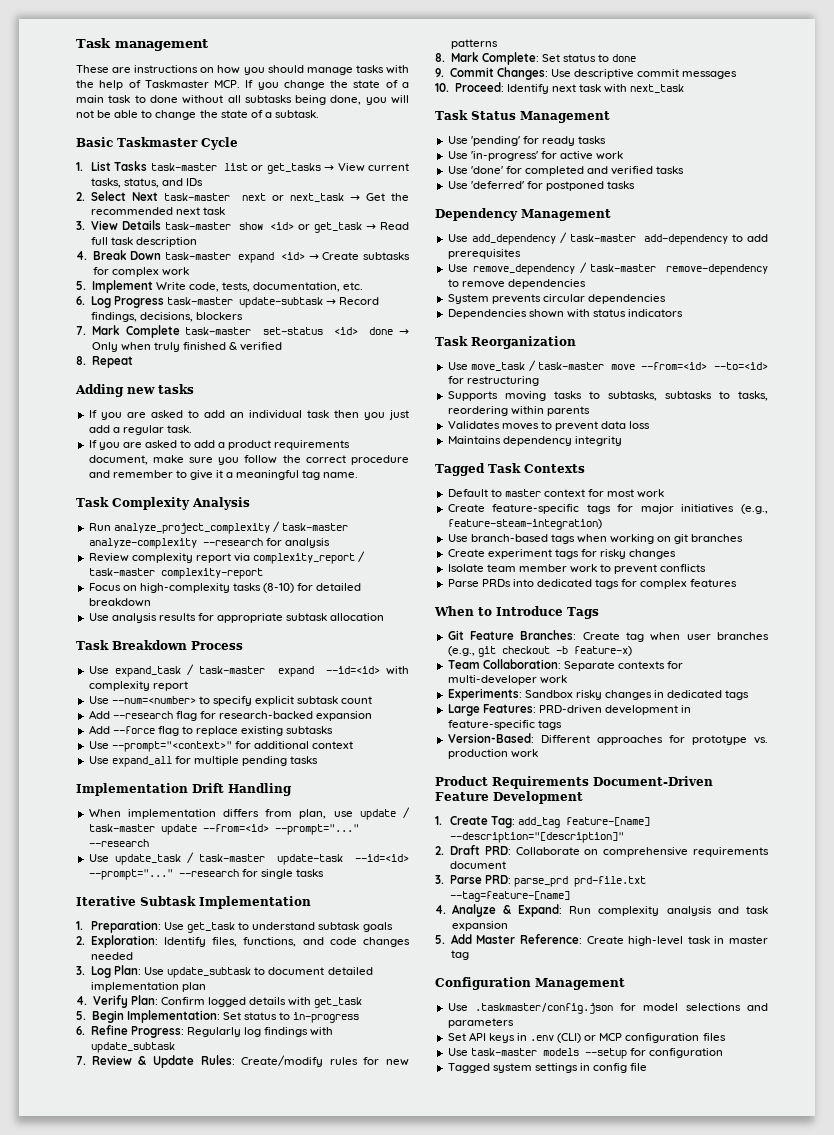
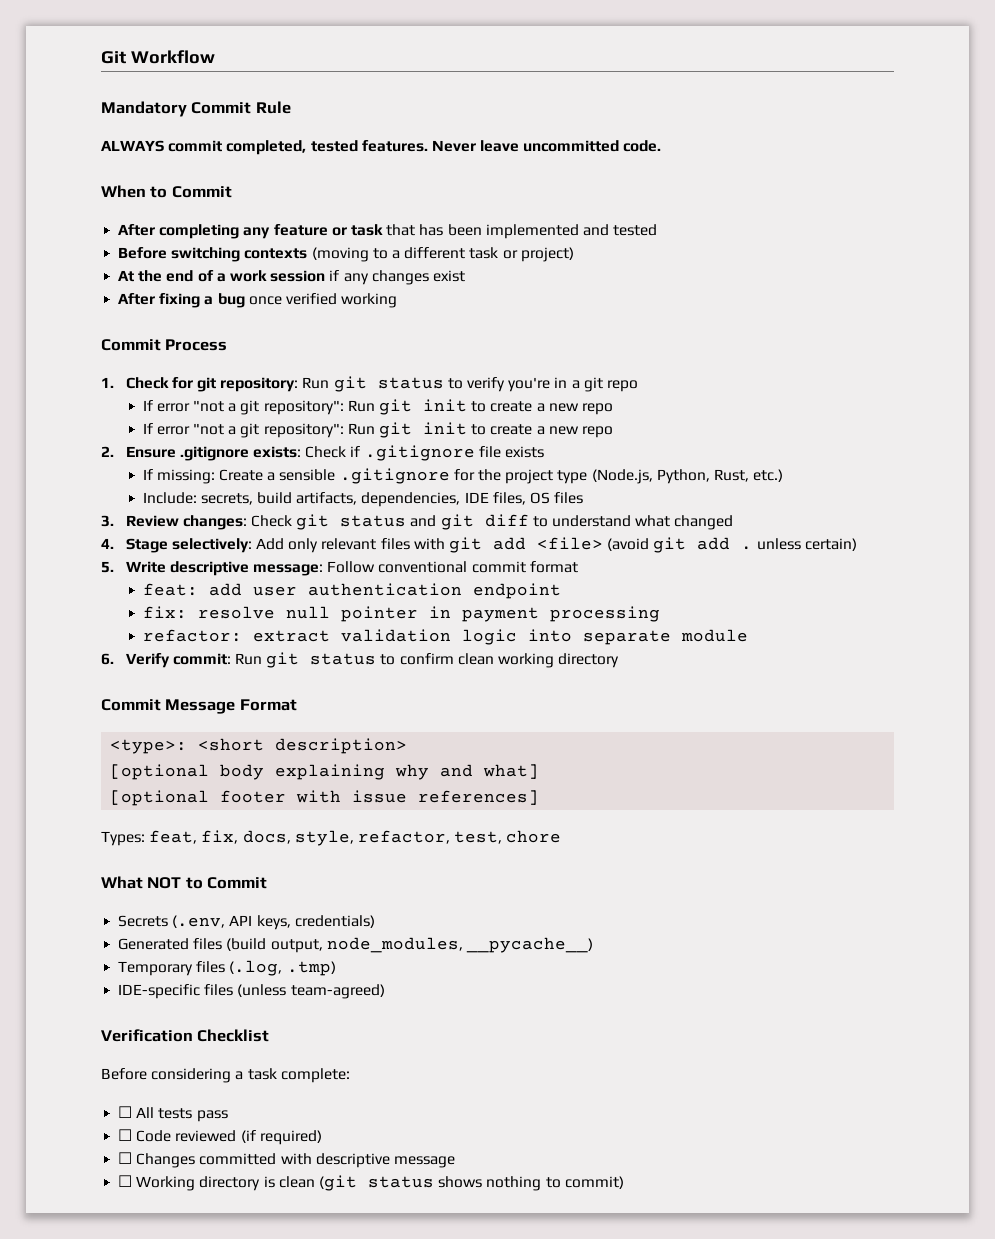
- Task management
- These are instructions on how you should manage tasks with the help of Taskmaster MCP. If you change the state of a main task to done without all subtasks being done, you will not be able to change the state of a subtask.
- Basic Taskmaster Cycle
- 1. List Tasks task-master list or get_tasks → View current tasks, status, and IDs
- 2. Select Next task-master next or next_task → Get the recommended next task
- 3. View Details task-master show <id> or get_task → Read full task description
- 4. Break Down task-master expand <id> → Create subtasks for complex work
- 5. Implement Write code, tests, documentation, etc.
- 6. Log Progress task-master update-subtask → Record findings, decisions, blockers
- 7. Mark Complete task-master set-status <id> done → Only when truly finished & verified
- 8. Repeat
- Adding new tasks
- If you are asked to add an individual task then you just add a regular task.
- If you are asked to add a product requirements document, make sure you follow the correct procedure and remember to give it a meaningful tag name.
- Task Complexity Analysis
- Run analyze_project_complexity / task-master analyze-complexity --research for analysis
- Review complexity report via complexity_report / task-master complexity-report
- Focus on high-complexity tasks (8-10) for detailed breakdown
- Use analysis results for appropriate subtask allocation
- Task Breakdown Process
- Use expand_task / task-master expand --id=<id> with complexity report
- Use --num=<number> to specify explicit subtask count
- Add --research flag for research-backed expansion
- Add --force flag to replace existing subtasks
- Use --prompt="<context>" for additional context
- Use expand_all for multiple pending tasks
- Implementation Drift Handling
- When implementation differs from plan, use update / task-master update --from=<id> --prompt="..." --research
- Use update_task / task-master update-task --id=<id> --prompt="..." --research for single tasks
- Iterative Subtask Implementation
- 1. Preparation: Use get_task to understand subtask goals
- 2. Exploration: Identify files, functions, and code changes needed
- 3. Log Plan: Use update_subtask to document detailed implementation plan
- 4. Verify Plan: Confirm logged details with get_task
- 5. Begin Implementation: Set status to in-progress
- 6. Refine Progress: Regularly log findings with update_subtask
- 7. Review & Update Rules: Create/modify rules for new patterns
- 8. Mark Complete: Set status to done
- 9. Commit Changes: Use descriptive commit messages
- 10. Proceed: Identify next task with next_task
- Task Status Management
- Use 'pending' for ready tasks
- Use 'in-progress' for active work
- Use 'done' for completed and verified tasks
- Use 'deferred' for postponed tasks
- Dependency Management
- Use add_dependency / task-master add-dependency to add prerequisites
- Use remove_dependency / task-master remove-dependency to remove dependencies
- System prevents circular dependencies
- Dependencies shown with status indicators
- Task Reorganization
- Use move_task / task-master move --from=<id> --to=<id> for restructuring
- Supports moving tasks to subtasks, subtasks to tasks, reordering within parents
- Validates moves to prevent data loss
- Maintains dependency integrity
- Tagged Task Contexts
- Default to master context for most work
- Create feature-specific tags for major initiatives (e.g., feature-steam-integration)
- Use branch-based tags when working on git branches
- Create experiment tags for risky changes
- Isolate team member work to prevent conflicts
- Parse PRDs into dedicated tags for complex features
- When to Introduce Tags
- Git Feature Branches: Create tag when user branches (e.g., git checkout -b feature-x)
- Team Collaboration: Separate contexts for multi-developer work
- Experiments: Sandbox risky changes in dedicated tags
- Large Features: PRD-driven development in feature-specific tags
- Version-Based: Different approaches for prototype vs. production work
- Product Requirements Document-Driven Feature Development
- 1. Create Tag: add_tag feature-[name] --description="[description]"
- 2. Draft PRD: Collaborate on comprehensive requirements document
- 3. Parse PRD: parse_prd prd-file.txt --tag=feature-[name]
- 4. Analyze & Expand: Run complexity analysis and task expansion
- 5. Add Master Reference: Create high-level task in master tag
- Configuration Management
- Use .taskmaster/config.json for model selections and parameters
- Set API keys in .env (CLI) or MCP configuration files
- Use task-master models --setup for configuration
- Tagged system settings in config file
+ Git Workflow
+ Mandatory Commit Rule
+ ALWAYS commit completed, tested features. Never leave uncommitted code.
+ When to Commit
+ After completing any feature or task that has been implemented and tested
+ Before switching contexts (moving to a different task or project)
+ At the end of a work session if any changes exist
+ After fixing a bug once verified working
+ Commit Process
+ 1. Check for git repository: Run git status to verify you're in a git repo
+ If error "not a git repository": Run git init to create a new repo
+ If error "not a git repository": Run git init to create a new repo
+ 2. Ensure .gitignore exists: Check if .gitignore file exists
+ If missing: Create a sensible .gitignore for the project type (Node.js, Python, Rust, etc.)
+ Include: secrets, build artifacts, dependencies, IDE files, OS files
+ 3. Review changes: Check git status and git diff to understand what changed
+ 4. Stage selectively: Add only relevant files with git add <file> (avoid git add . unless certain)
+ 5. Write descriptive message: Follow conventional commit format
+ feat: add user authentication endpoint
+ fix: resolve null pointer in payment processing
+ refactor: extract validation logic into separate module
+ 6. Verify commit: Run git status to confirm clean working directory
+ Commit Message Format
+ <type>: <short description>
+ [optional body explaining why and what]
+ [optional footer with issue references]
+ Types: feat, fix, docs, style, refactor, test, chore
+ What NOT to Commit
+ Secrets (.env, API keys, credentials)
+ Generated files (build output, node_modules, __pycache__)
+ Temporary files (.log, .tmp)
+ IDE-specific files (unless team-agreed)
+ Verification Checklist
+ Before considering a task complete:
+ ☐ All tests pass
+ ☐ Code reviewed (if required)
+ ☐ Changes committed with descriptive message
+ ☐ Working directory is clean (git status shows nothing to commit)

